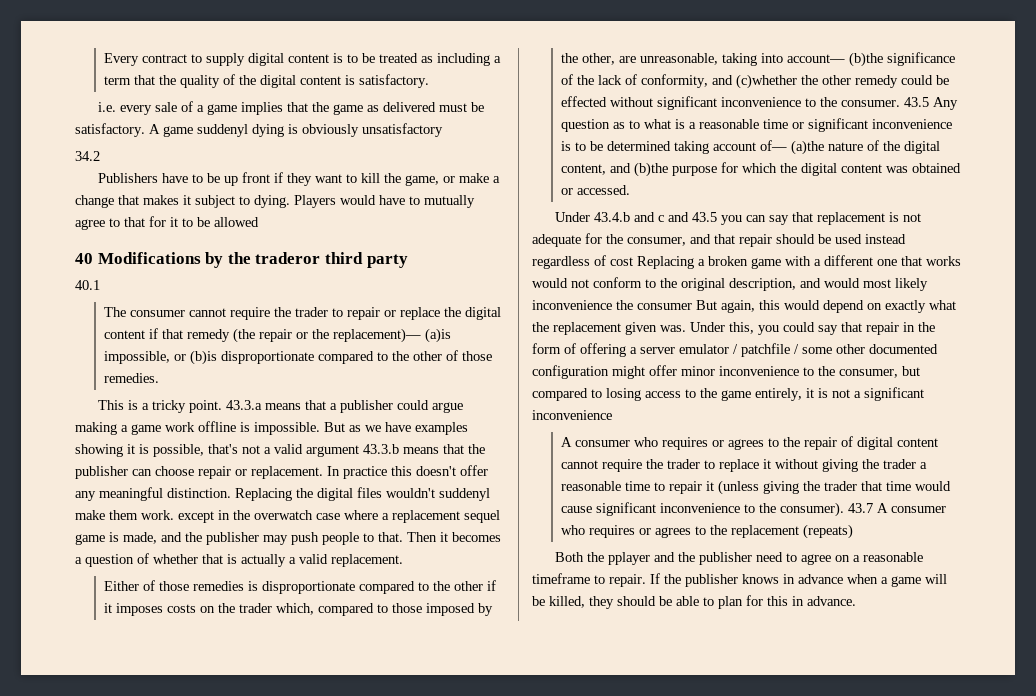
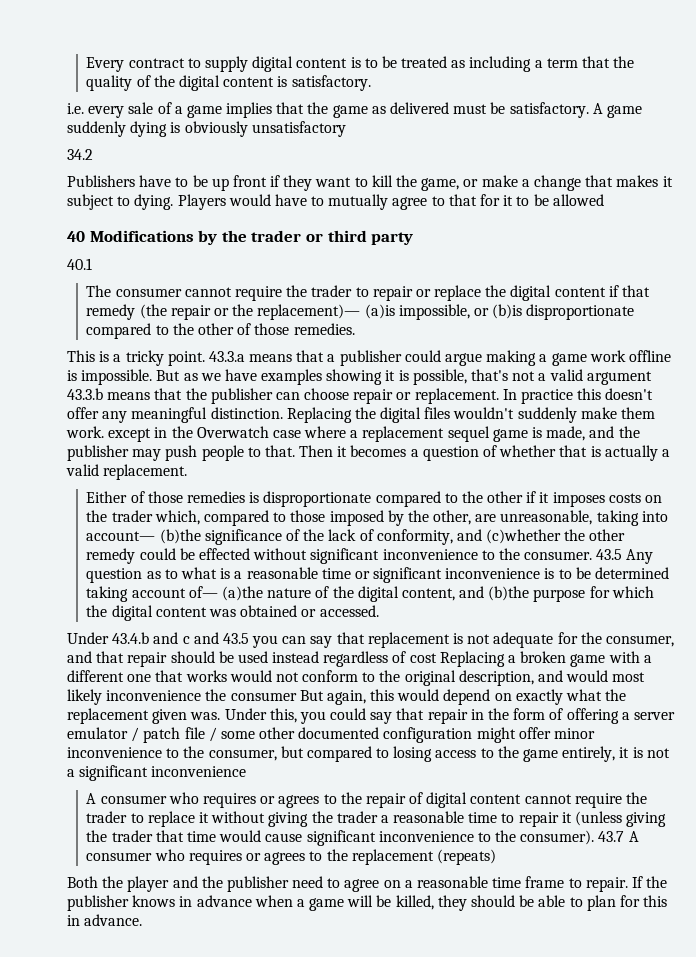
- A game suddenyl dying is obviously unsatisfactory
+ A game suddenly dying is obviously unsatisfactory
- 40 Modifications by the traderor third party
+ 40 Modifications by the trader or third party
- Replacing the digital files wouldn't suddenyl make them work. except in the overwatch case where a replacement sequel game is made, and the publisher may push people to that.
+ Replacing the digital files wouldn't suddenly make them work. except in the Overwatch case where a replacement sequel game is made, and the publisher may push people to that.
- Under this, you could say that repair in the form of offering a server emulator / patchfile / some other documented configuration might offer minor inconvenience to the consumer, but compared to losing access to the game entirely, it is not a significant inconvenience
+ Under this, you could say that repair in the form of offering a server emulator / patch file / some other documented configuration might offer minor inconvenience to the consumer, but compared to losing access to the game entirely, it is not a significant inconvenience
- Both the pplayer and the publisher need to agree on a reasonable timeframe to repair.
+ Both the player and the publisher need to agree on a reasonable time frame to repair.

